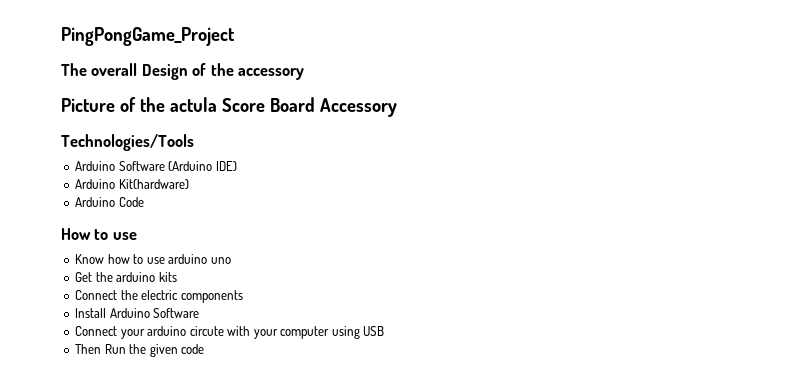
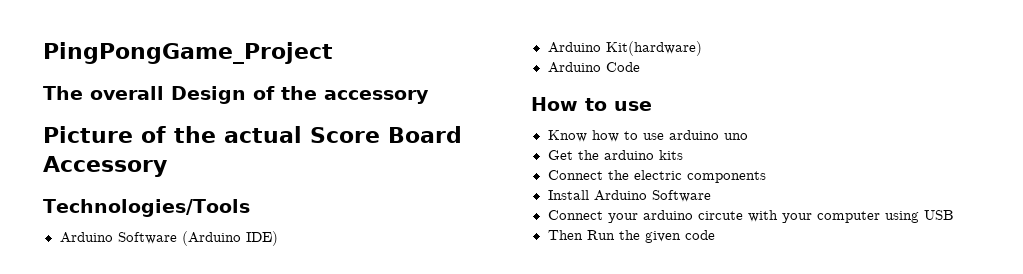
- Picture of the actula Score Board Accessory
+ Picture of the actual Score Board Accessory

